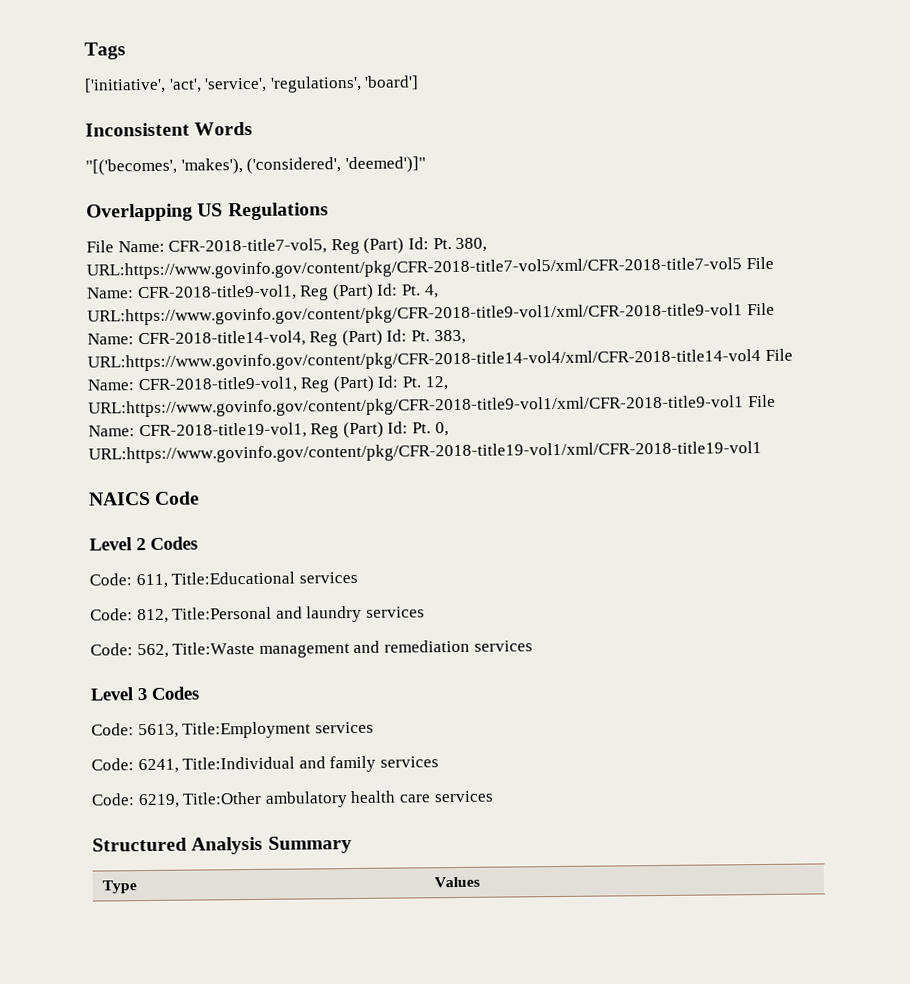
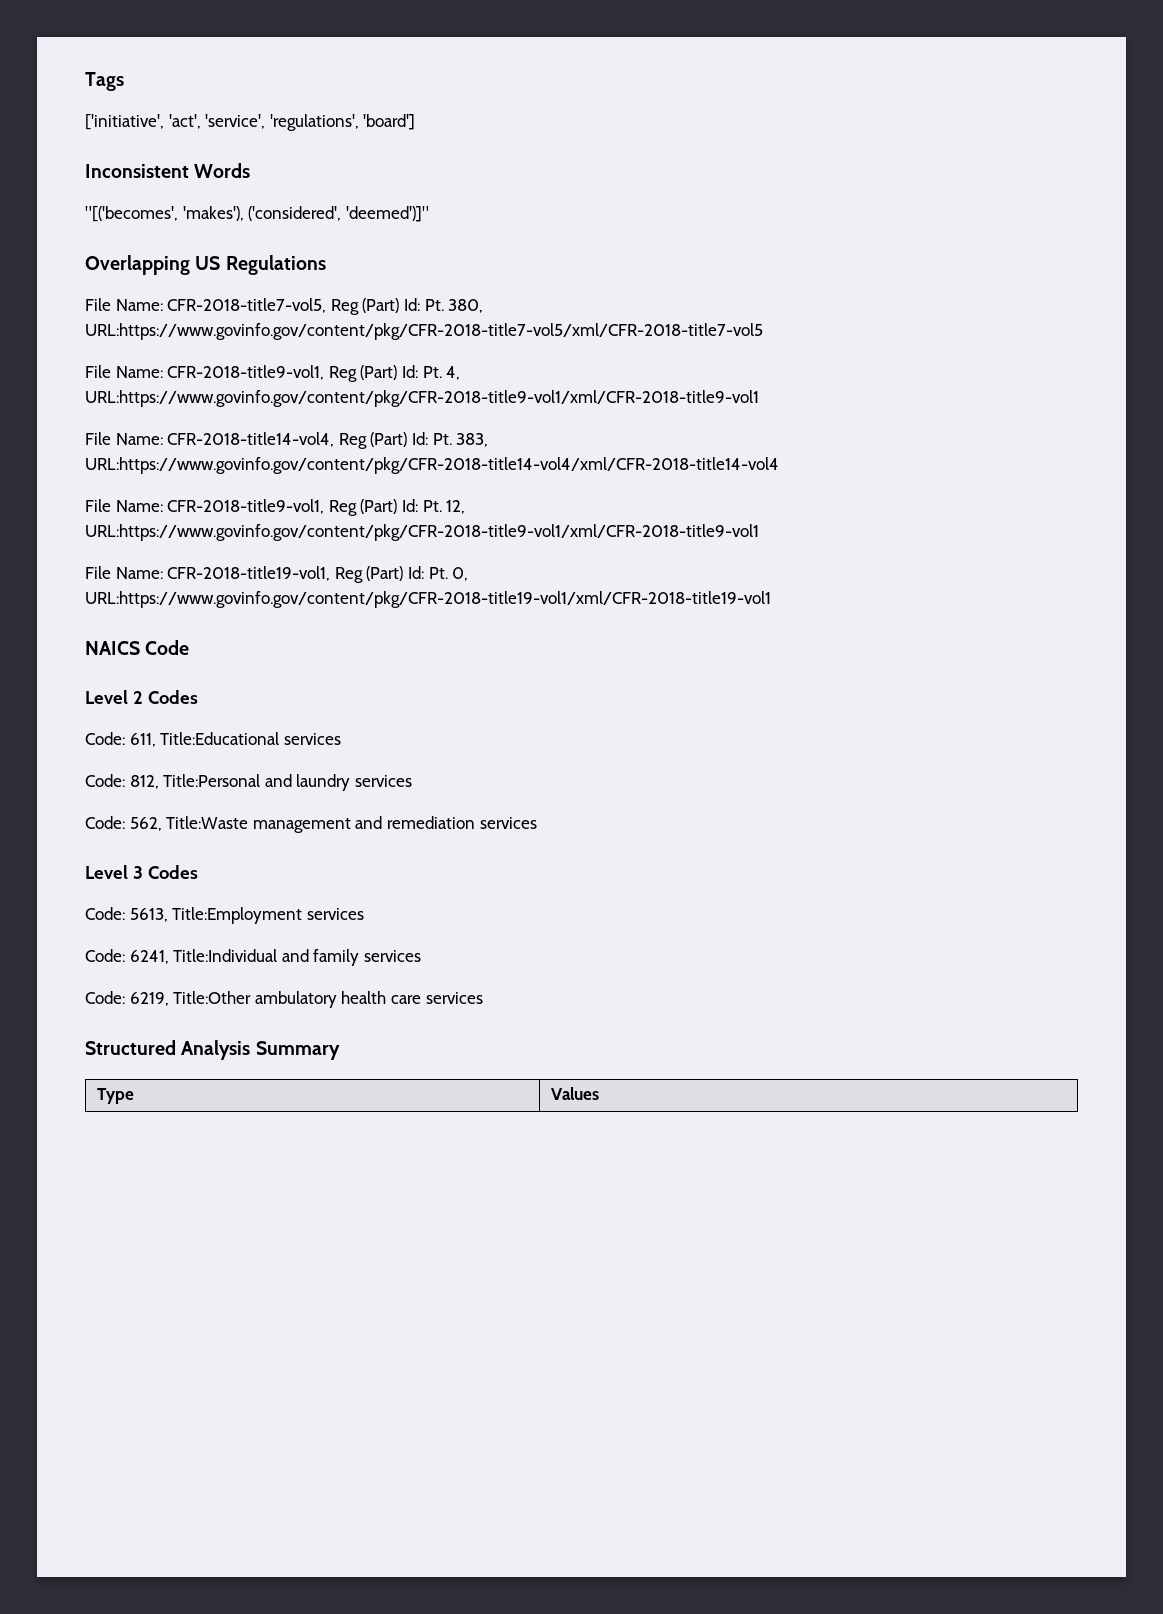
- File Name: CFR-2018-title7-vol5, Reg (Part) Id: Pt. 380, URL:https://www.govinfo.gov/content/pkg/CFR-2018-title7-vol5/xml/CFR-2018-title7-vol5 File Name: CFR-2018-title9-vol1, Reg (Part) Id: Pt. 4, URL:https://www.govinfo.gov/content/pkg/CFR-2018-title9-vol1/xml/CFR-2018-title9-vol1 File Name: CFR-2018-title14-vol4, Reg (Part) Id: Pt. 383, URL:https://www.govinfo.gov/content/pkg/CFR-2018-title14-vol4/xml/CFR-2018-title14-vol4 File Name: CFR-2018-title9-vol1, Reg (Part) Id: Pt. 12, URL:https://www.govinfo.gov/content/pkg/CFR-2018-title9-vol1/xml/CFR-2018-title9-vol1 File Name: CFR-2018-title19-vol1, Reg (Part) Id: Pt. 0, URL:https://www.govinfo.gov/content/pkg/CFR-2018-title19-vol1/xml/CFR-2018-title19-vol1
+ File Name: CFR-2018-title7-vol5, Reg (Part) Id: Pt. 380, URL:https://www.govinfo.gov/content/pkg/CFR-2018-title7-vol5/xml/CFR-2018-title7-vol5
+ File Name: CFR-2018-title9-vol1, Reg (Part) Id: Pt. 4, URL:https://www.govinfo.gov/content/pkg/CFR-2018-title9-vol1/xml/CFR-2018-title9-vol1
+ File Name: CFR-2018-title14-vol4, Reg (Part) Id: Pt. 383, URL:https://www.govinfo.gov/content/pkg/CFR-2018-title14-vol4/xml/CFR-2018-title14-vol4
+ File Name: CFR-2018-title9-vol1, Reg (Part) Id: Pt. 12, URL:https://www.govinfo.gov/content/pkg/CFR-2018-title9-vol1/xml/CFR-2018-title9-vol1
+ File Name: CFR-2018-title19-vol1, Reg (Part) Id: Pt. 0, URL:https://www.govinfo.gov/content/pkg/CFR-2018-title19-vol1/xml/CFR-2018-title19-vol1

